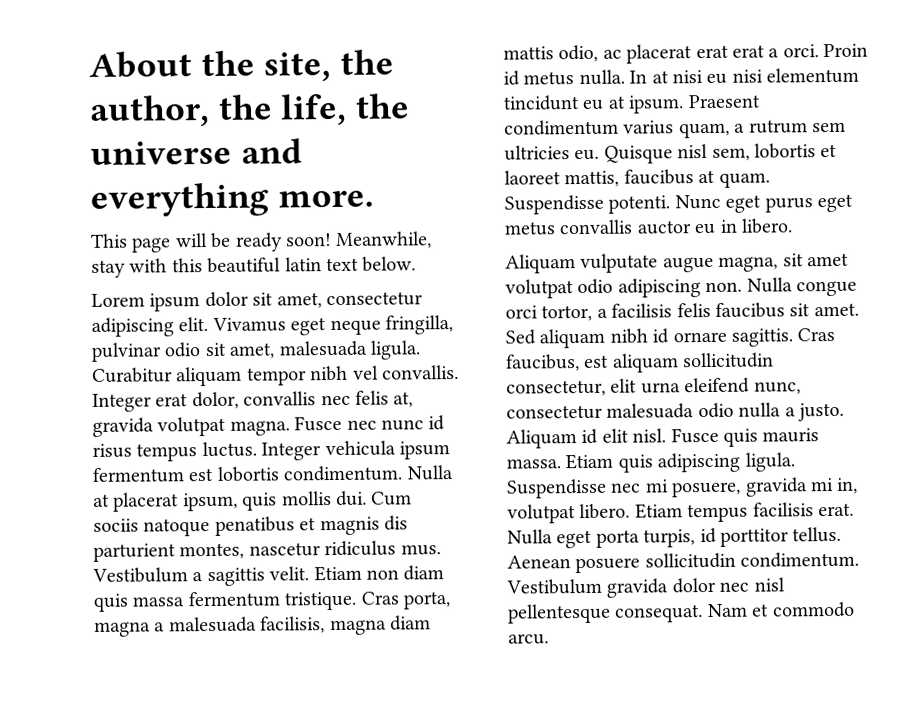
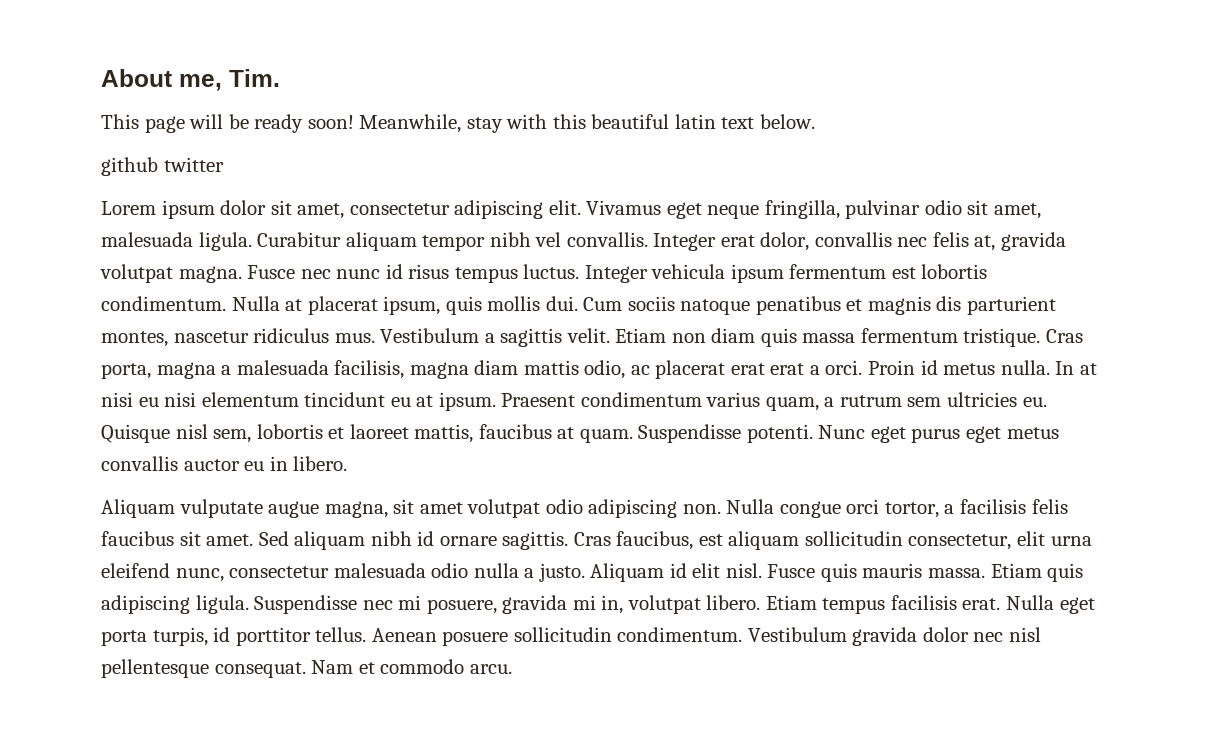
- About the site, the author, the life, the universe and everything more.
+ About me, Tim.
+ github twitter

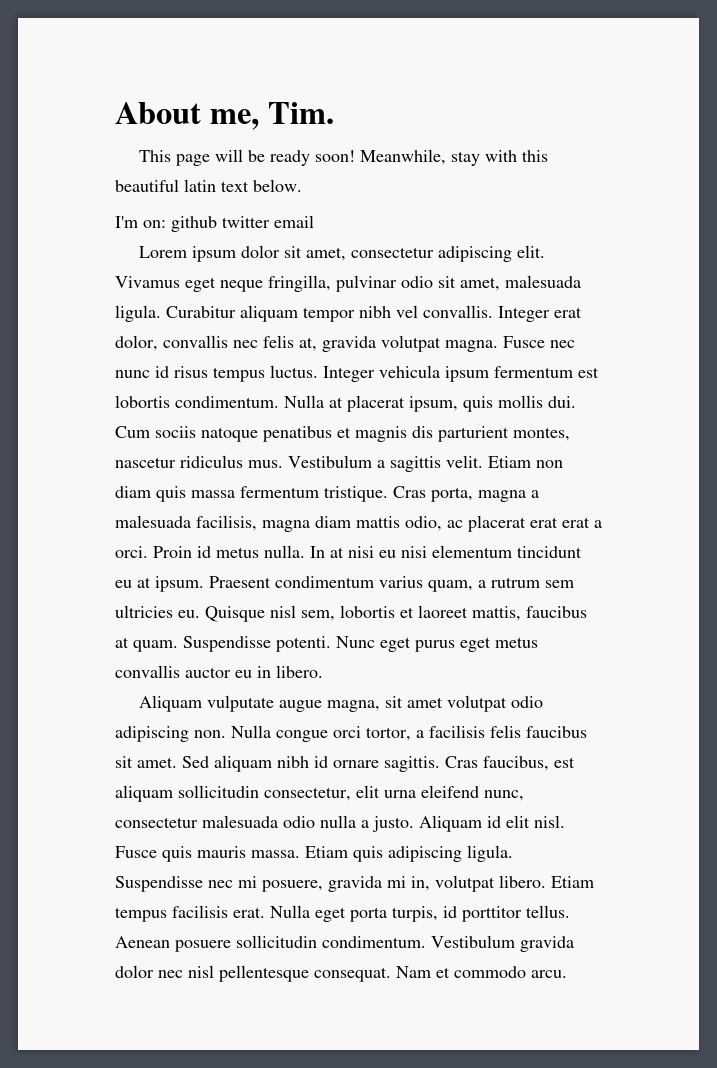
- github twitter
+ I'm on: github twitter email

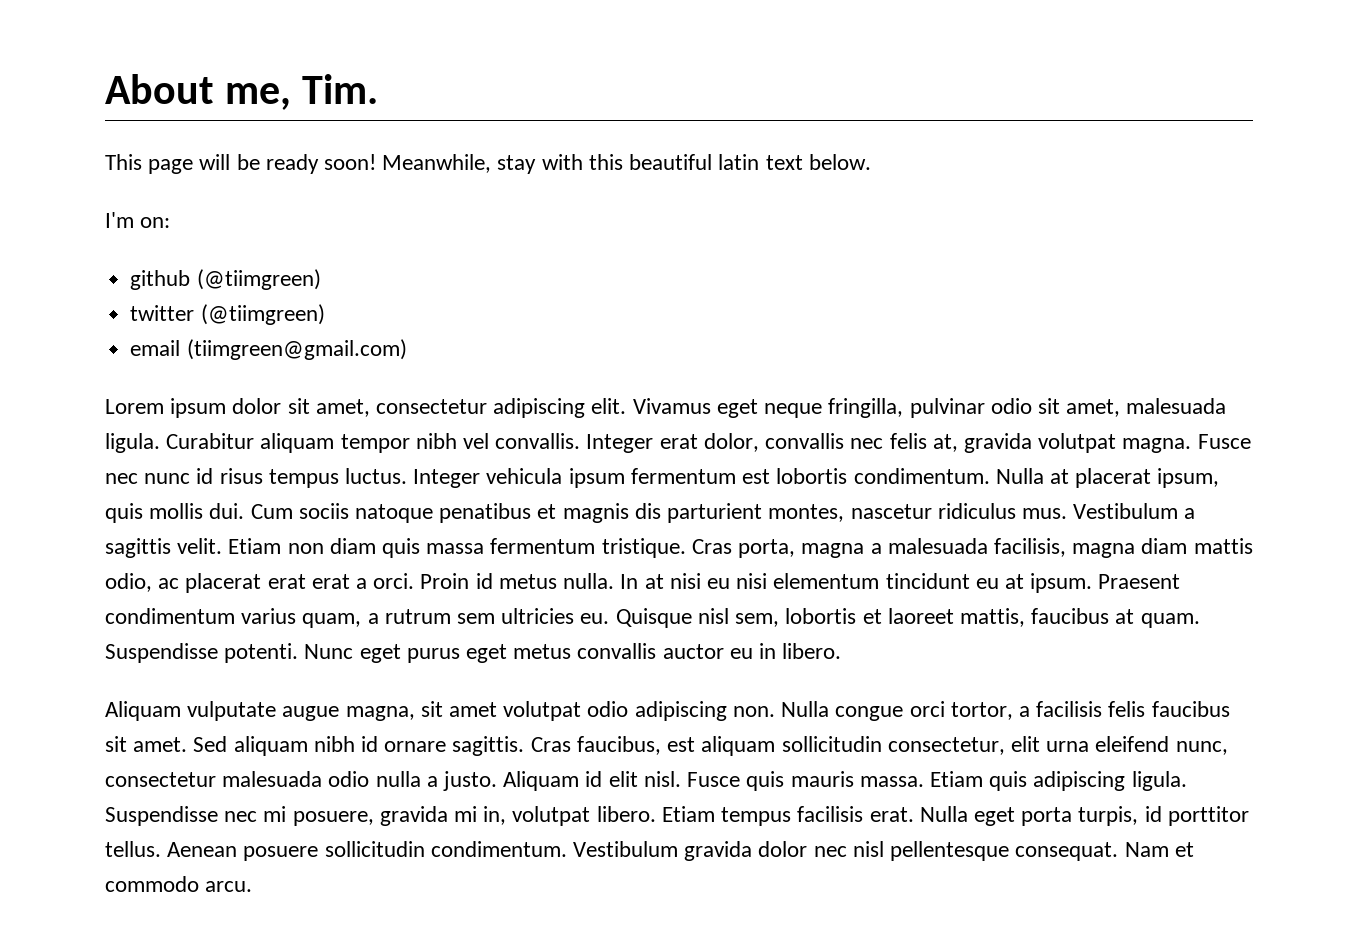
- I'm on: github twitter email
+ I'm on:
+ github (@tiimgreen)
+ twitter (@tiimgreen)
+ email (tiimgreen@gmail.com)

